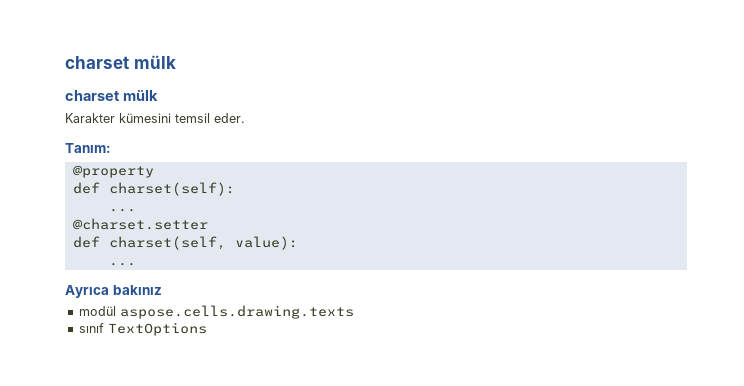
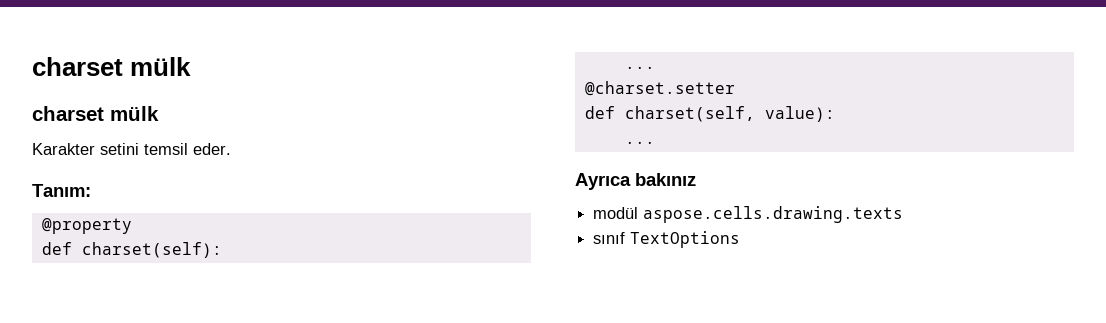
- Karakter kümesini temsil eder.
+ Karakter setini temsil eder.

